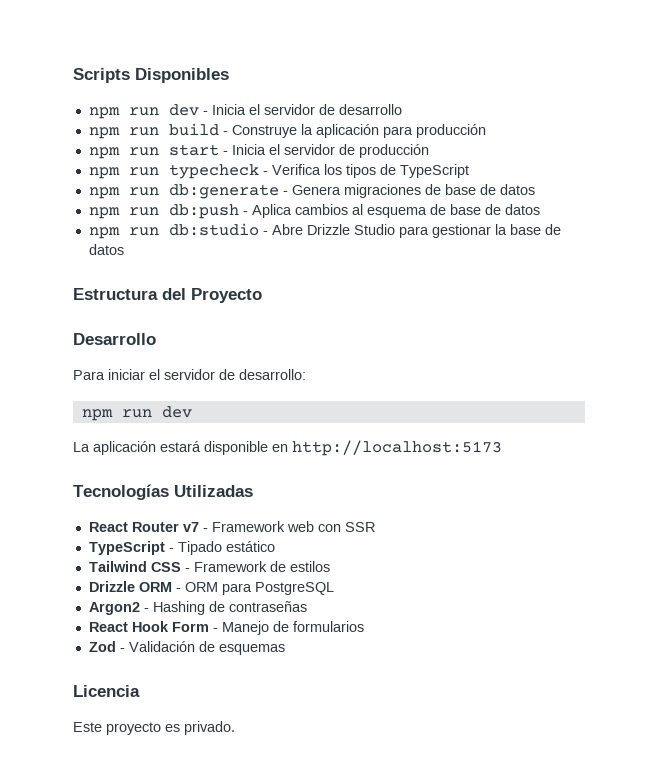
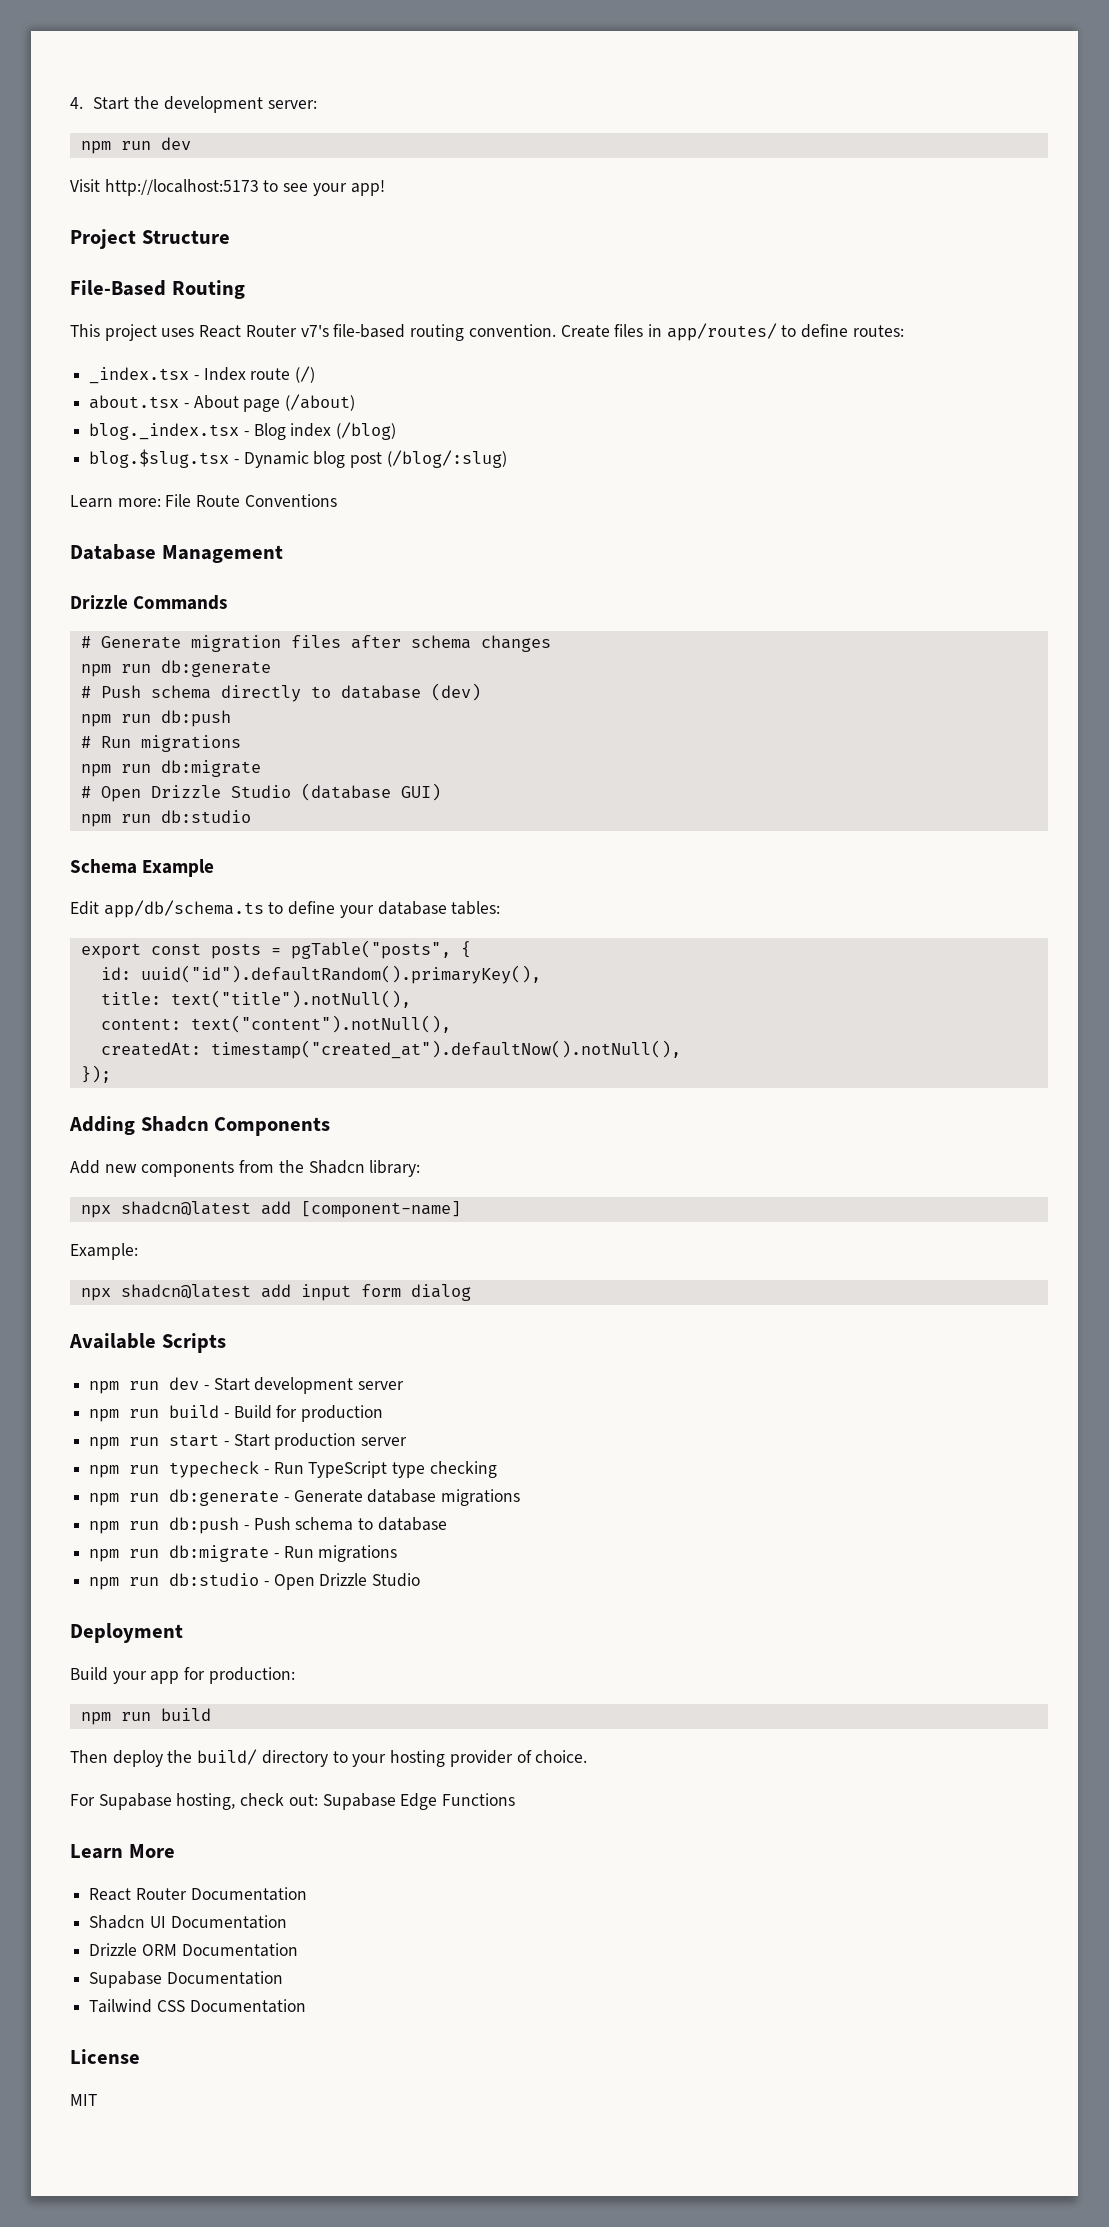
- Scripts Disponibles
+ 4. Start the development server:
+ npm run dev
+ Visit http://localhost:5173 to see your app!
+ Project Structure
+ File-Based Routing
+ This project uses React Router v7's file-based routing convention. Create files in app/routes/ to define routes:
+ _index.tsx - Index route (/)
+ about.tsx - About page (/about)
+ blog._index.tsx - Blog index (/blog)
+ blog.$slug.tsx - Dynamic blog post (/blog/:slug)
+ Learn more: File Route Conventions
+ Database Management
+ Drizzle Commands
+ # Generate migration files after schema changes
+ npm run db:generate
+ # Push schema directly to database (dev)
+ npm run db:push
+ # Run migrations
+ npm run db:migrate
+ # Open Drizzle Studio (database GUI)
+ npm run db:studio
+ Schema Example
+ Edit app/db/schema.ts to define your database tables:
+ export const posts = pgTable("posts", {
+ id: uuid("id").defaultRandom().primaryKey(),
+ title: text("title").notNull(),
+ content: text("content").notNull(),
+ createdAt: timestamp("created_at").defaultNow().notNull(),
+ });
+ Adding Shadcn Components
+ Add new components from the Shadcn library:
+ npx shadcn@latest add [component-name]
+ Example:
+ npx shadcn@latest add input form dialog
+ Available Scripts
- npm run dev - Inicia el servidor de desarrollo
+ npm run dev - Start development server
- npm run build - Construye la aplicación para producción
+ npm run build - Build for production
- npm run start - Inicia el servidor de producción
+ npm run start - Start production server
- npm run typecheck - Verifica los tipos de TypeScript
+ npm run typecheck - Run TypeScript type checking
- npm run db:generate - Genera migraciones de base de datos
- npm run db:push - Aplica cambios al esquema de base de datos
+ npm run db:generate - Generate database migrations
+ npm run db:push - Push schema to database
+ npm run db:migrate - Run migrations
- npm run db:studio - Abre Drizzle Studio para gestionar la base de datos
- Estructura del Proyecto
- Desarrollo
- Para iniciar el servidor de desarrollo:
- npm run dev
- La aplicación estará disponible en http://localhost:5173
- Tecnologías Utilizadas
- React Router v7 - Framework web con SSR
- TypeScript - Tipado estático
- Tailwind CSS - Framework de estilos
- Drizzle ORM - ORM para PostgreSQL
- Argon2 - Hashing de contraseñas
- React Hook Form - Manejo de formularios
- Zod - Validación de esquemas
- Licencia
- Este proyecto es privado.
+ npm run db:studio - Open Drizzle Studio
+ Deployment
+ Build your app for production:
+ npm run build
+ Then deploy the build/ directory to your hosting provider of choice.
+ For Supabase hosting, check out: Supabase Edge Functions
+ Learn More
+ React Router Documentation
+ Shadcn UI Documentation
+ Drizzle ORM Documentation
+ Supabase Documentation
+ Tailwind CSS Documentation
+ License
+ MIT

